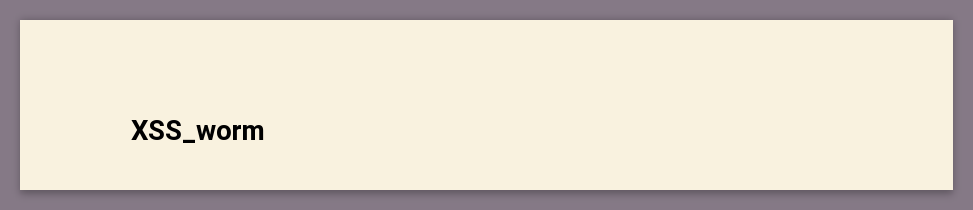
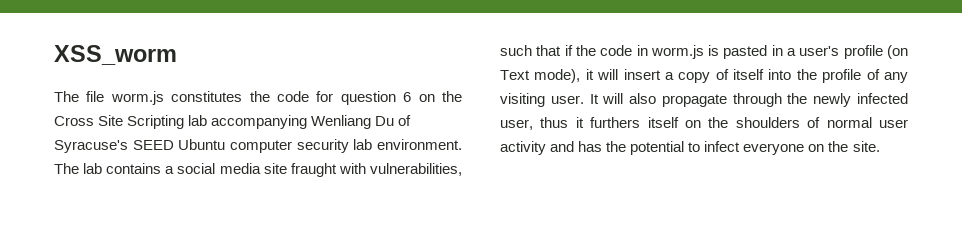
+ The file worm.js constitutes the code for question 6 on the Cross Site Scripting lab accompanying Wenliang Du of Syracuse's SEED Ubuntu computer security lab environment. The lab contains a social media site fraught with vulnerabilities, such that if the code in worm.js is pasted in a user's profile (on Text mode), it will insert a copy of itself into the profile of any visiting user. It will also propagate through the newly infected user, thus it furthers itself on the shoulders of normal user activity and has the potential to infect everyone on the site.

